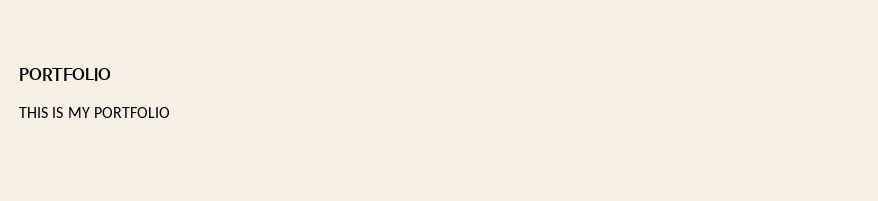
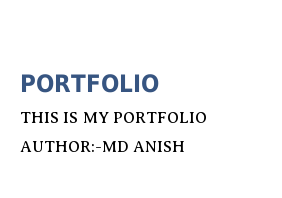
+ AUTHOR:-MD ANISH

